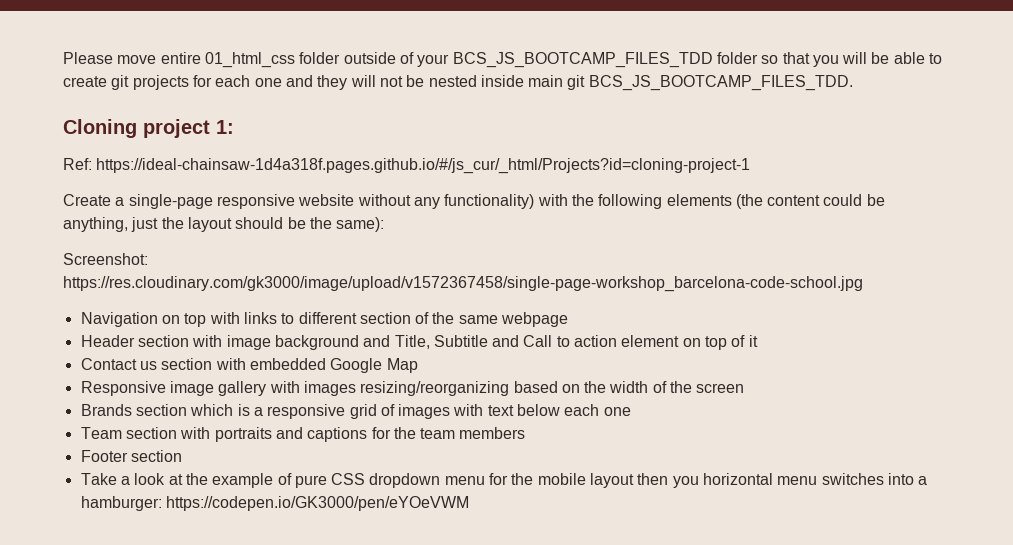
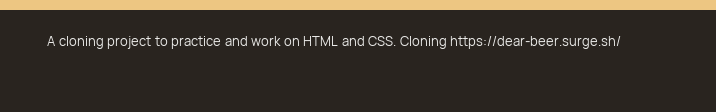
- Please move entire 01_html_css folder outside of your BCS_JS_BOOTCAMP_FILES_TDD folder so that you will be able to create git projects for each one and they will not be nested inside main git BCS_JS_BOOTCAMP_FILES_TDD.
- Cloning project 1:
- Ref: https://ideal-chainsaw-1d4a318f.pages.github.io/#/js_cur/_html/Projects?id=cloning-project-1
- Create a single-page responsive website without any functionality) with the following elements (the content could be anything, just the layout should be the same):
- Screenshot: https://res.cloudinary.com/gk3000/image/upload/v1572367458/single-page-workshop_barcelona-code-school.jpg
- Navigation on top with links to different section of the same webpage
- Header section with image background and Title, Subtitle and Call to action element on top of it
- Contact us section with embedded Google Map
- Responsive image gallery with images resizing/reorganizing based on the width of the screen
- Brands section which is a responsive grid of images with text below each one
- Team section with portraits and captions for the team members
- Footer section
- Take a look at the example of pure CSS dropdown menu for the mobile layout then you horizontal menu switches into a hamburger: https://codepen.io/GK3000/pen/eYOeVWM
+ A cloning project to practice and work on HTML and CSS. Cloning https://dear-beer.surge.sh/

